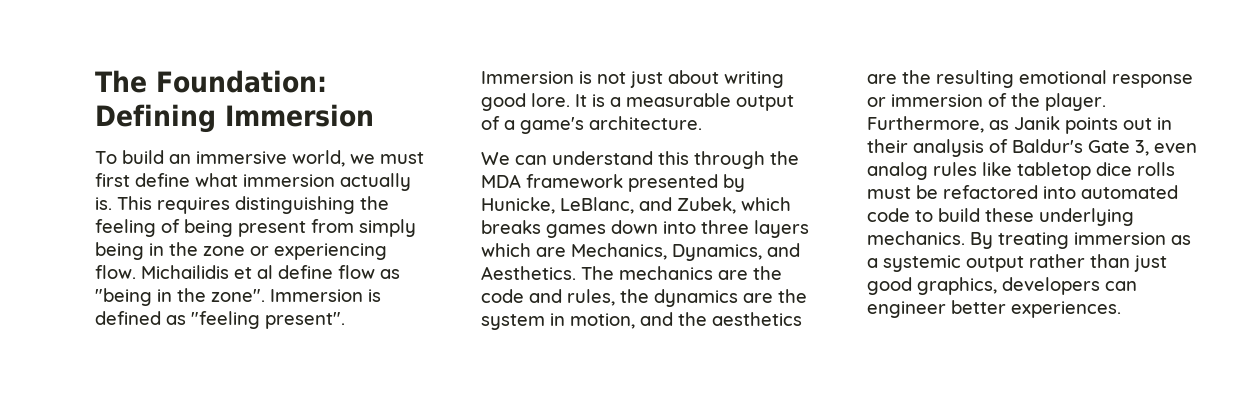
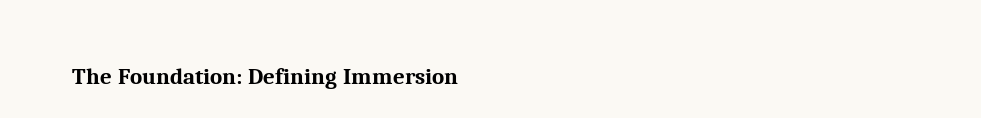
- To build an immersive world, we must first define what immersion actually is. This requires distinguishing the feeling of being present from simply being in the zone or experiencing flow. Michailidis et al define flow as "being in the zone". Immersion is defined as "feeling present". Immersion is not just about writing good lore. It is a measurable output of a game's architecture.
- We can understand this through the MDA framework presented by Hunicke, LeBlanc, and Zubek, which breaks games down into three layers which are Mechanics, Dynamics, and Aesthetics. The mechanics are the code and rules, the dynamics are the system in motion, and the aesthetics are the resulting emotional response or immersion of the player. Furthermore, as Janik points out in their analysis of Baldur's Gate 3, even analog rules like tabletop dice rolls must be refactored into automated code to build these underlying mechanics. By treating immersion as a systemic output rather than just good graphics, developers can engineer better experiences.

